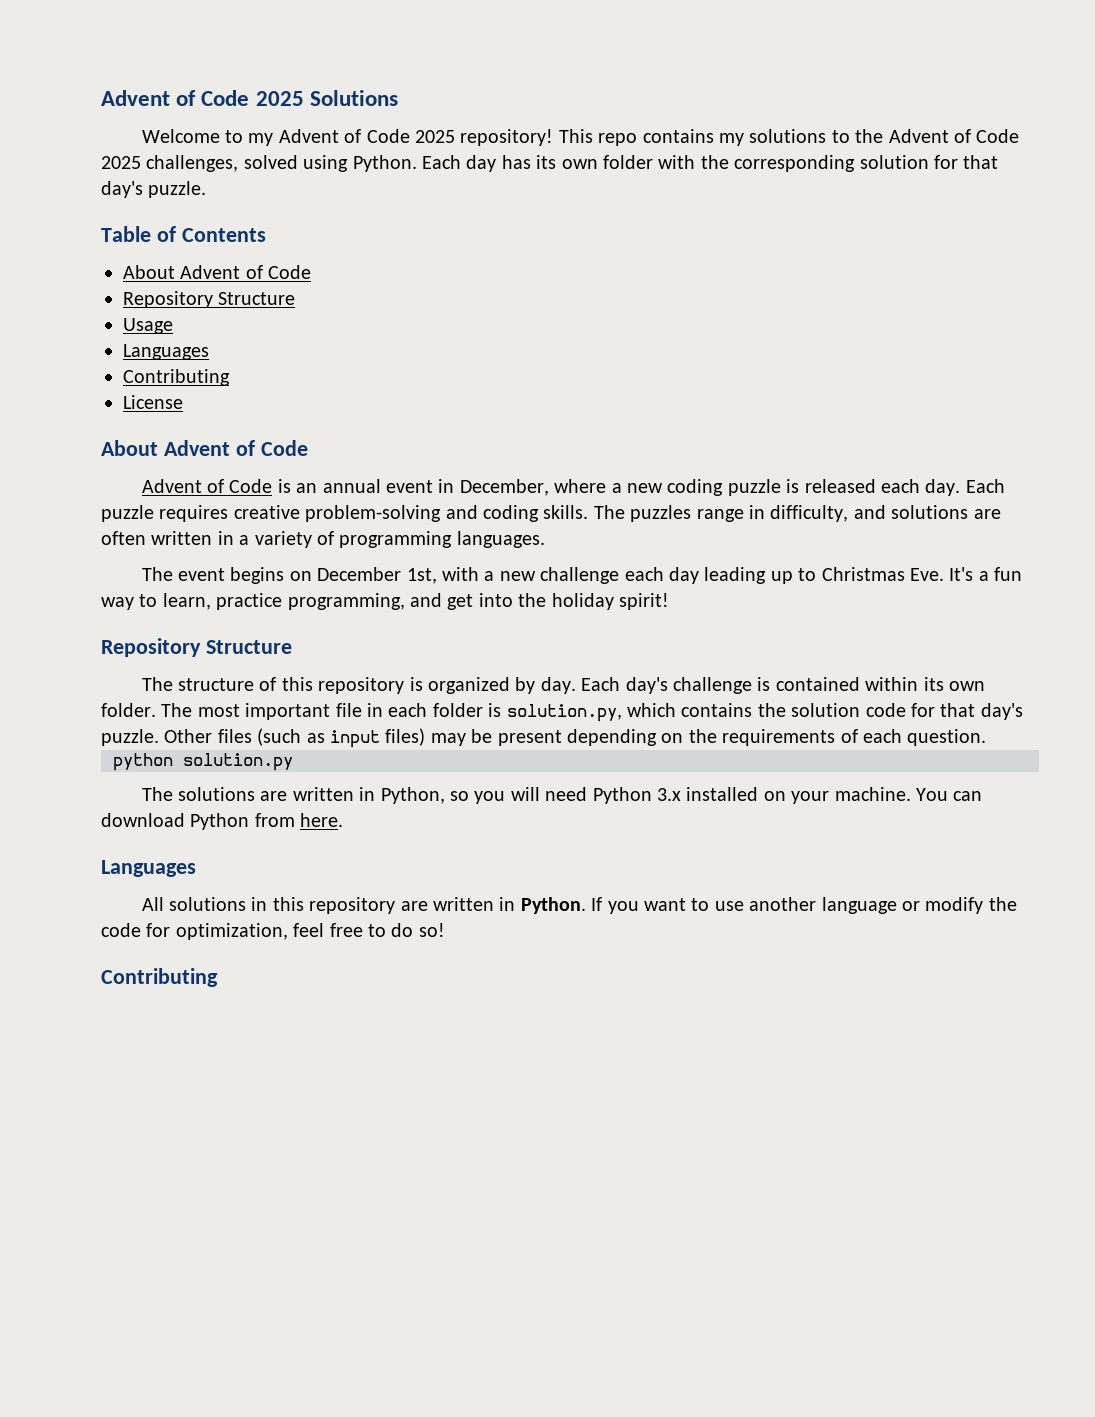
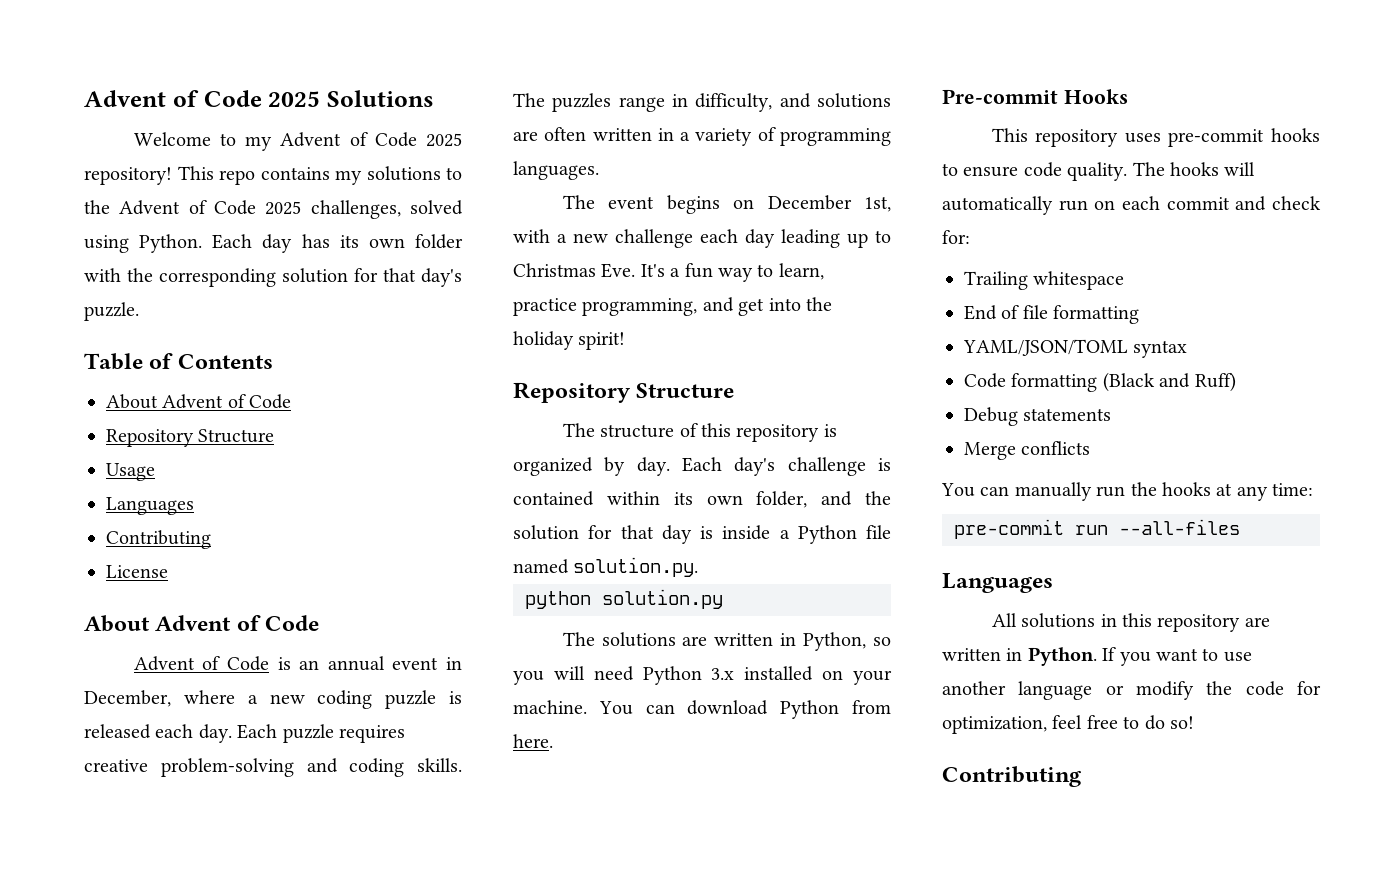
- Each day's challenge is contained within its own folder. The most important file in each folder is solution.py, which contains the solution code for that day's puzzle. Other files (such as input files) may be present depending on the requirements of each question.
+ Each day's challenge is contained within its own folder, and the solution for that day is inside a Python file named solution.py.
+ Pre-commit Hooks
+ This repository uses pre-commit hooks to ensure code quality. The hooks will automatically run on each commit and check for:
+ Trailing whitespace
+ End of file formatting
+ YAML/JSON/TOML syntax
+ Code formatting (Black and Ruff)
+ Debug statements
+ Merge conflicts
+ You can manually run the hooks at any time:
+ pre-commit run --all-files

